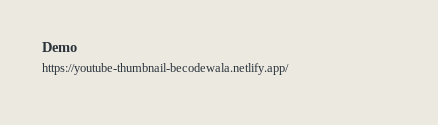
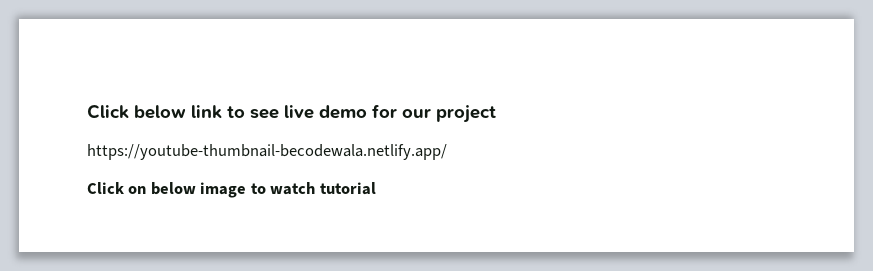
- Demo
+ Click below link to see live demo for our project
  https://youtube-thumbnail-becodewala.netlify.app/
+ Click on below image to watch tutorial

